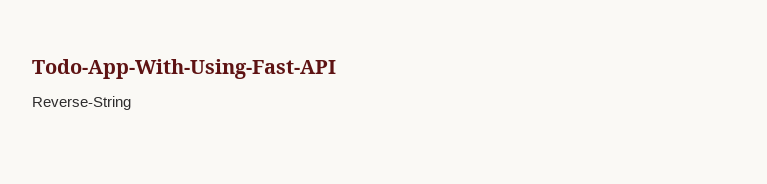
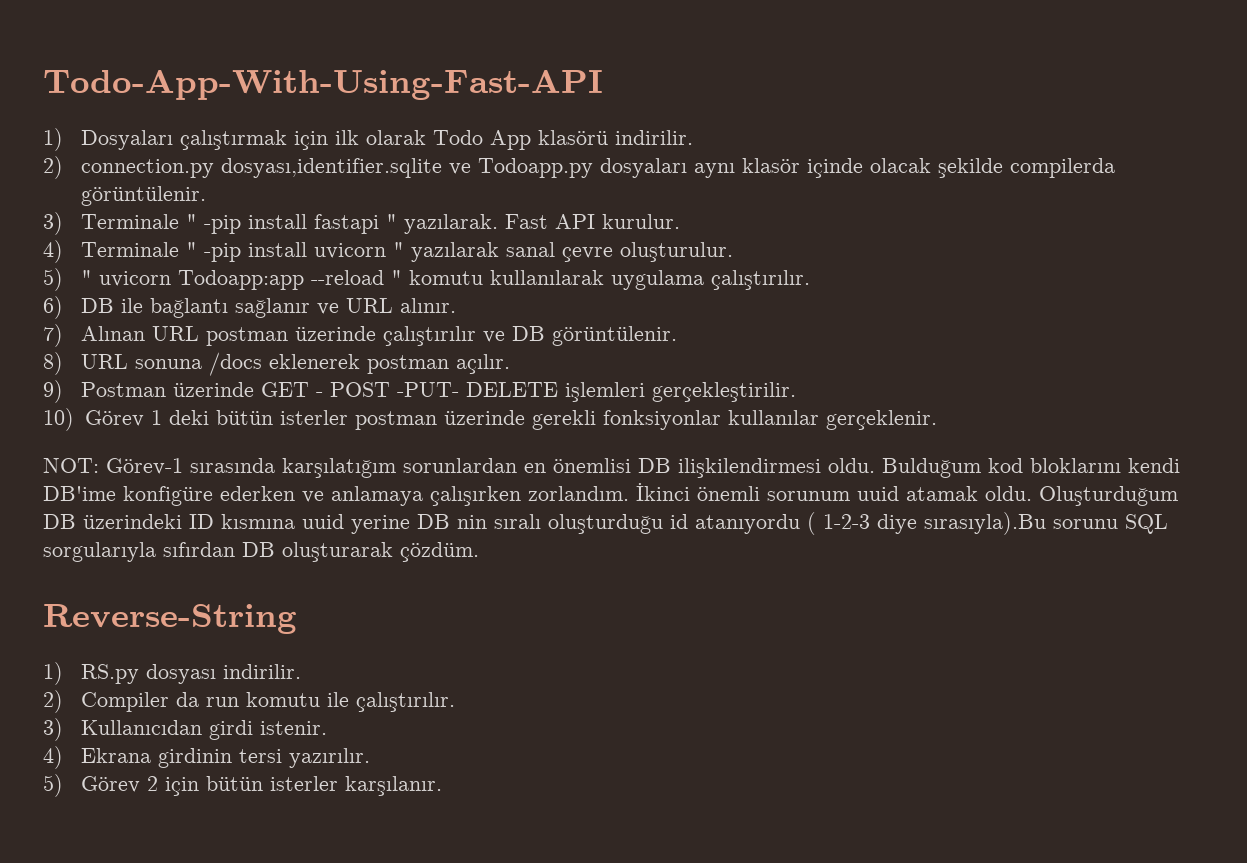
+ 1) Dosyaları çalıştırmak için ilk olarak Todo App klasörü indirilir.
+ 2) connection.py dosyası,identifier.sqlite ve Todoapp.py dosyaları aynı klasör içinde olacak şekilde compilerda görüntülenir.
+ 3) Terminale " -pip install fastapi " yazılarak. Fast API kurulur.
+ 4) Terminale " -pip install uvicorn " yazılarak sanal çevre oluşturulur.
+ 5) " uvicorn Todoapp:app --reload " komutu kullanılarak uygulama çalıştırılır.
+ 6) DB ile bağlantı sağlanır ve URL alınır.
+ 7) Alınan URL postman üzerinde çalıştırılır ve DB görüntülenir.
+ 8) URL sonuna /docs eklenerek postman açılır.
+ 9) Postman üzerinde GET - POST -PUT- DELETE işlemleri gerçekleştirilir.
+ 10) Görev 1 deki bütün isterler postman üzerinde gerekli fonksiyonlar kullanılar gerçeklenir.
+ NOT: Görev-1 sırasında karşılatığım sorunlardan en önemlisi DB ilişkilendirmesi oldu. Bulduğum kod bloklarını kendi DB'ime konfigüre ederken ve anlamaya çalışırken zorlandım. İkinci önemli sorunum uuid atamak oldu. Oluşturduğum DB üzerindeki ID kısmına uuid yerine DB nin sıralı oluşturduğu id atanıyordu ( 1-2-3 diye sırasıyla).Bu sorunu SQL sorgularıyla sıfırdan DB oluşturarak çözdüm.
  Reverse-String
+ 1) RS.py dosyası indirilir.
+ 2) Compiler da run komutu ile çalıştırılır.
+ 3) Kullanıcıdan girdi istenir.
+ 4) Ekrana girdinin tersi yazırılır.
+ 5) Görev 2 için bütün isterler karşılanır.

